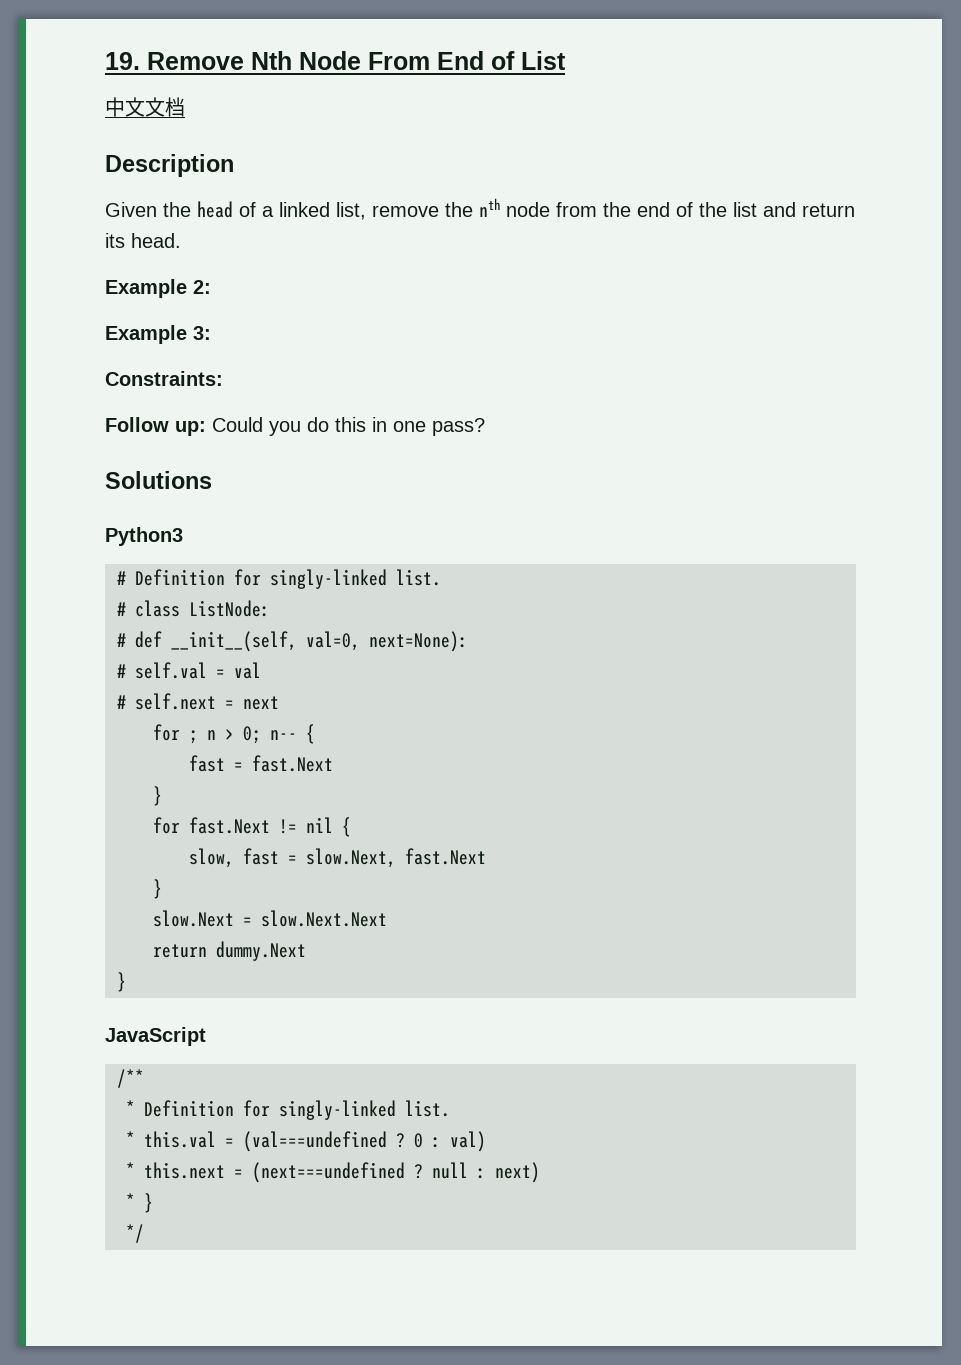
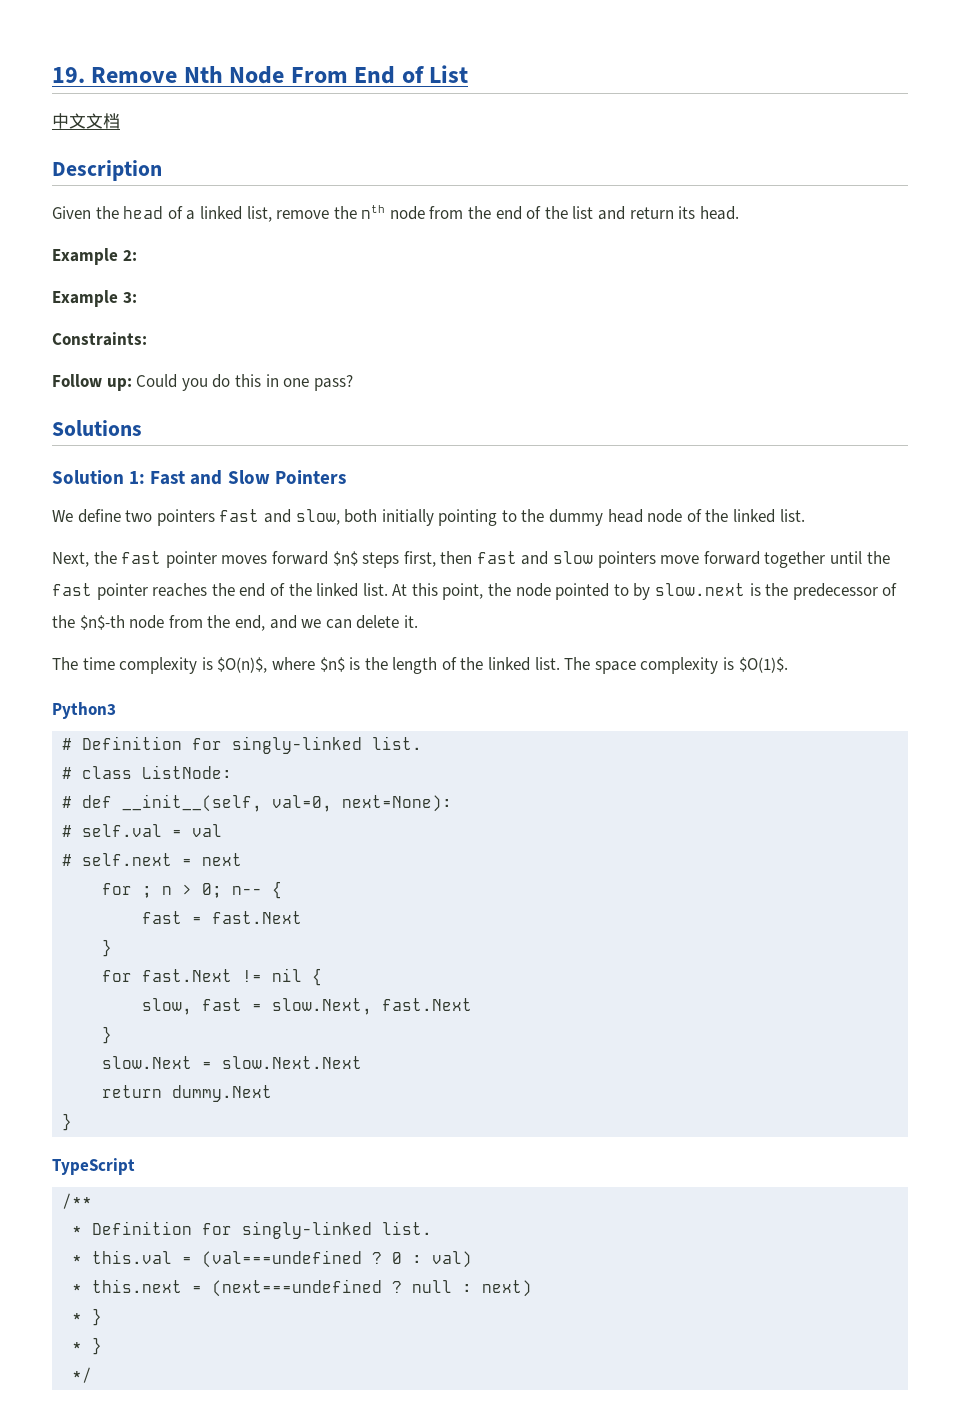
+ Solution 1: Fast and Slow Pointers
+ We define two pointers fast and slow, both initially pointing to the dummy head node of the linked list.
+ Next, the fast pointer moves forward $n$ steps first, then fast and slow pointers move forward together until the fast pointer reaches the end of the linked list. At this point, the node pointed to by slow.next is the predecessor of the $n$-th node from the end, and we can delete it.
+ The time complexity is $O(n)$, where $n$ is the length of the linked list. The space complexity is $O(1)$.
- JavaScript
+ TypeScript
  * this.next = (next===undefined ? null : next)
+ * }

